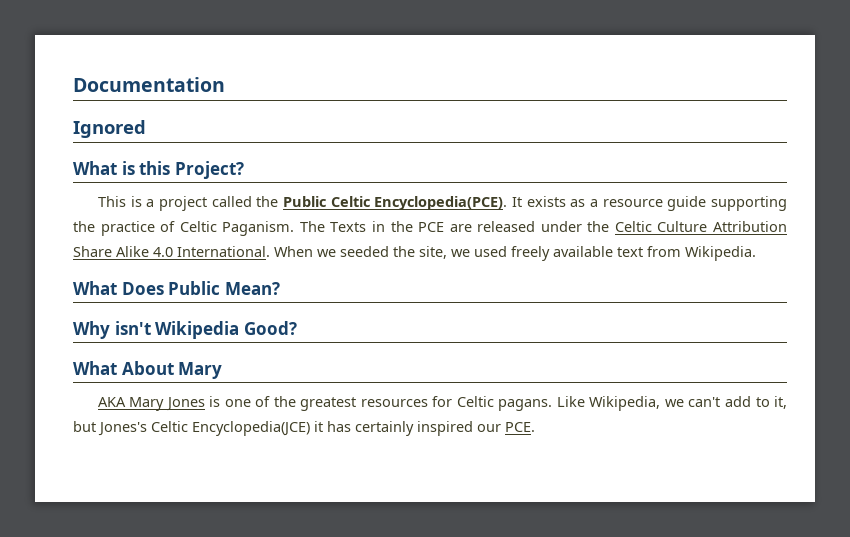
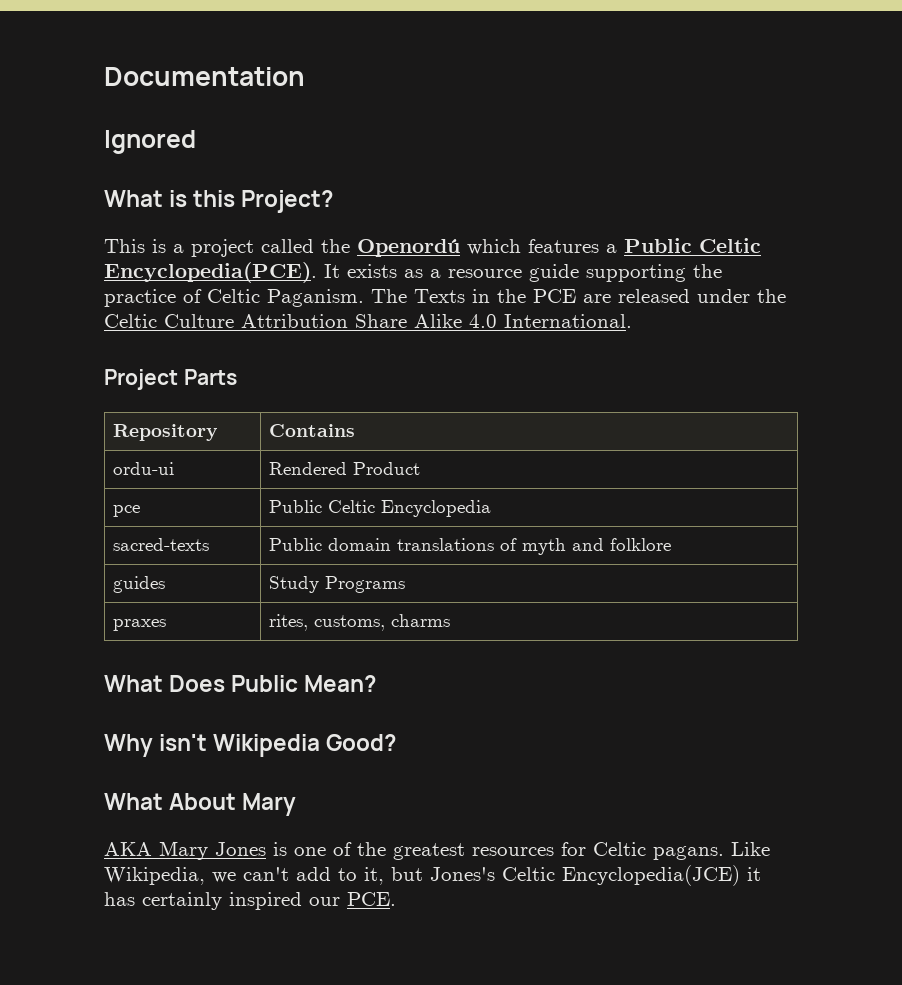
- This is a project called the Public Celtic Encyclopedia(PCE).
+ This is a project called the Openordú which features a Public Celtic Encyclopedia(PCE).
- The Texts in the PCE are released under the Celtic Culture Attribution Share Alike 4.0 International. When we seeded the site, we used freely available text from Wikipedia.
+ The Texts in the PCE are released under the Celtic Culture Attribution Share Alike 4.0 International.
+ Project Parts
+ Repository | Contains
+ ordu-ui | Rendered Product
+ pce | Public Celtic Encyclopedia
+ sacred-texts | Public domain translations of myth and folklore
+ guides | Study Programs
+ praxes | rites, customs, charms

